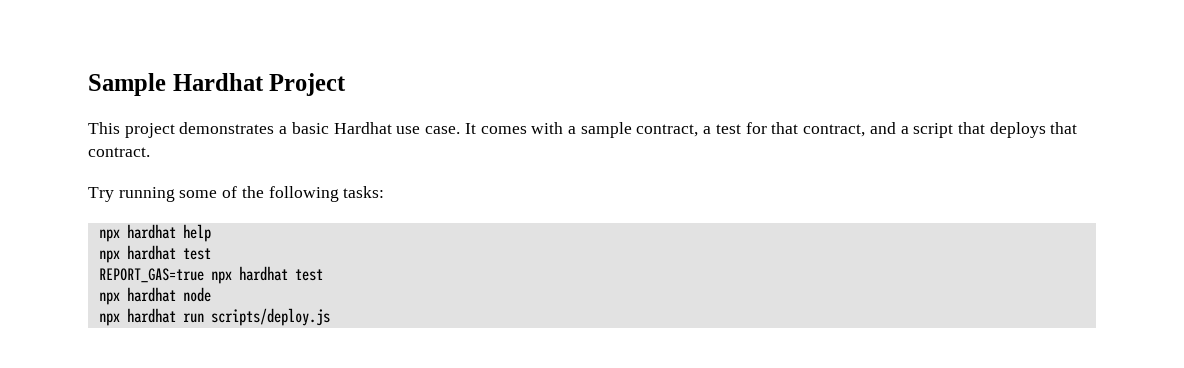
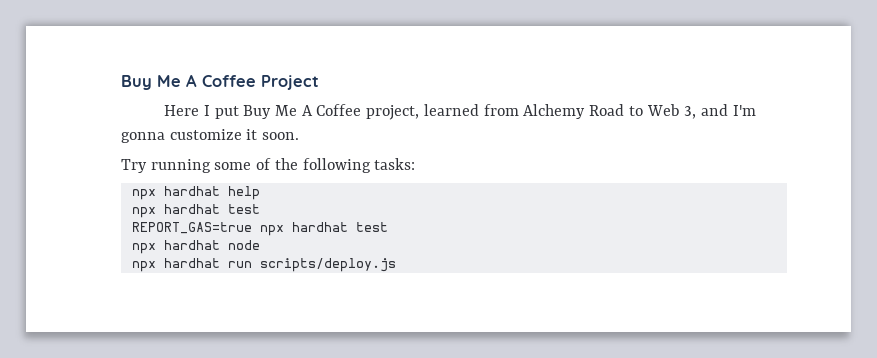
- Sample Hardhat Project
- This project demonstrates a basic Hardhat use case. It comes with a sample contract, a test for that contract, and a script that deploys that contract.
+ Buy Me A Coffee Project
+ Here I put Buy Me A Coffee project, learned from Alchemy Road to Web 3, and I'm gonna customize it soon.

